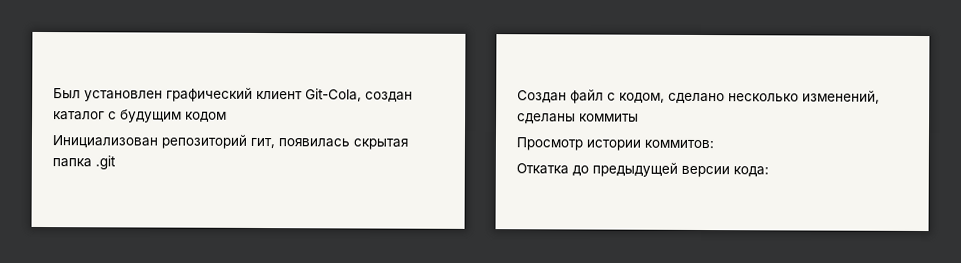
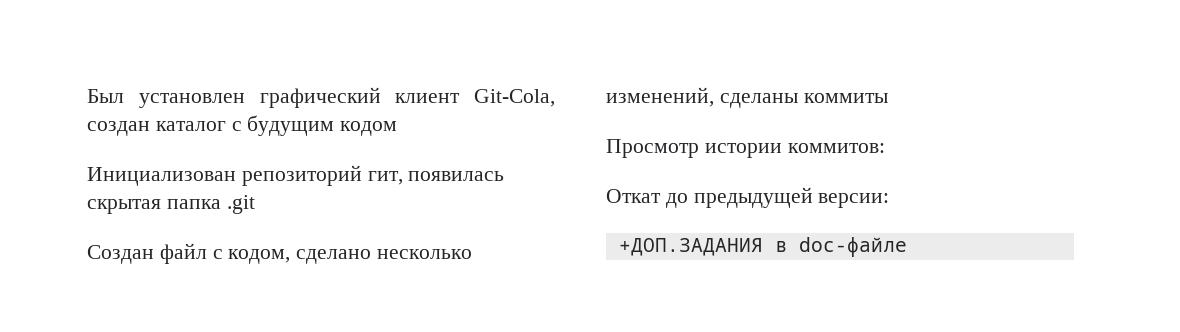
- Откатка до предыдущей версии кода:
+ Откат до предыдущей версии:
+ +ДОП.ЗАДАНИЯ в doc-файле

